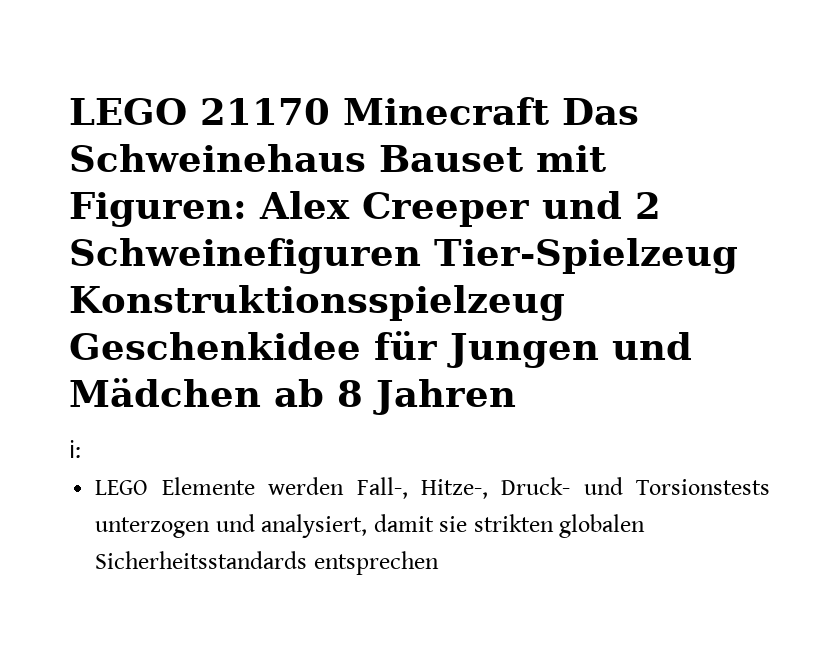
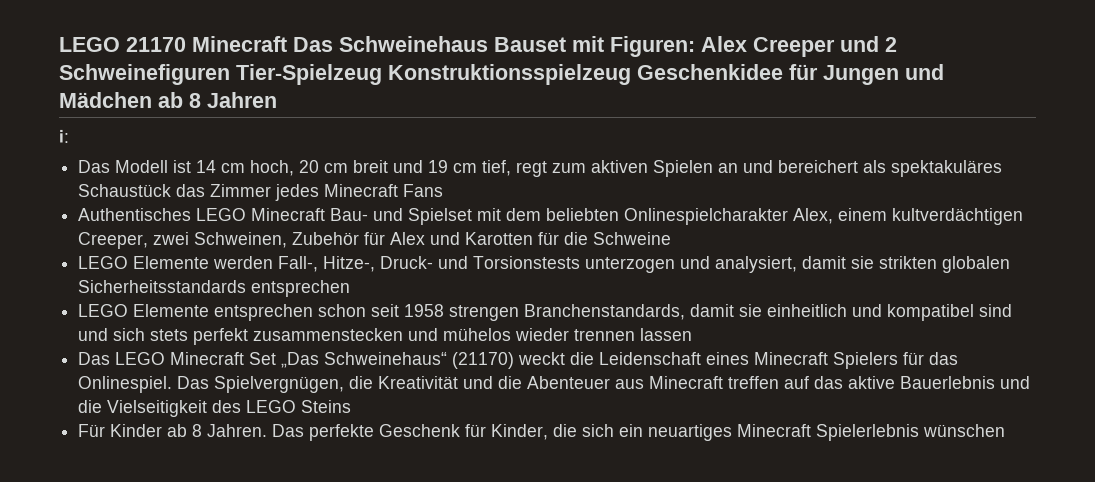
+ Das Modell ist 14 cm hoch, 20 cm breit und 19 cm tief, regt zum aktiven Spielen an und bereichert als spektakuläres Schaustück das Zimmer jedes Minecraft Fans
+ Authentisches LEGO Minecraft Bau- und Spielset mit dem beliebten Onlinespielcharakter Alex, einem kultverdächtigen Creeper, zwei Schweinen, Zubehör für Alex und Karotten für die Schweine
+ LEGO Elemente entsprechen schon seit 1958 strengen Branchenstandards, damit sie einheitlich und kompatibel sind und sich stets perfekt zusammenstecken und mühelos wieder trennen lassen
+ Das LEGO Minecraft Set „Das Schweinehaus“ (21170) weckt die Leidenschaft eines Minecraft Spielers für das Onlinespiel. Das Spielvergnügen, die Kreativität und die Abenteuer aus Minecraft treffen auf das aktive Bauerlebnis und die Vielseitigkeit des LEGO Steins
+ Für Kinder ab 8 Jahren. Das perfekte Geschenk für Kinder, die sich ein neuartiges Minecraft Spielerlebnis wünschen

